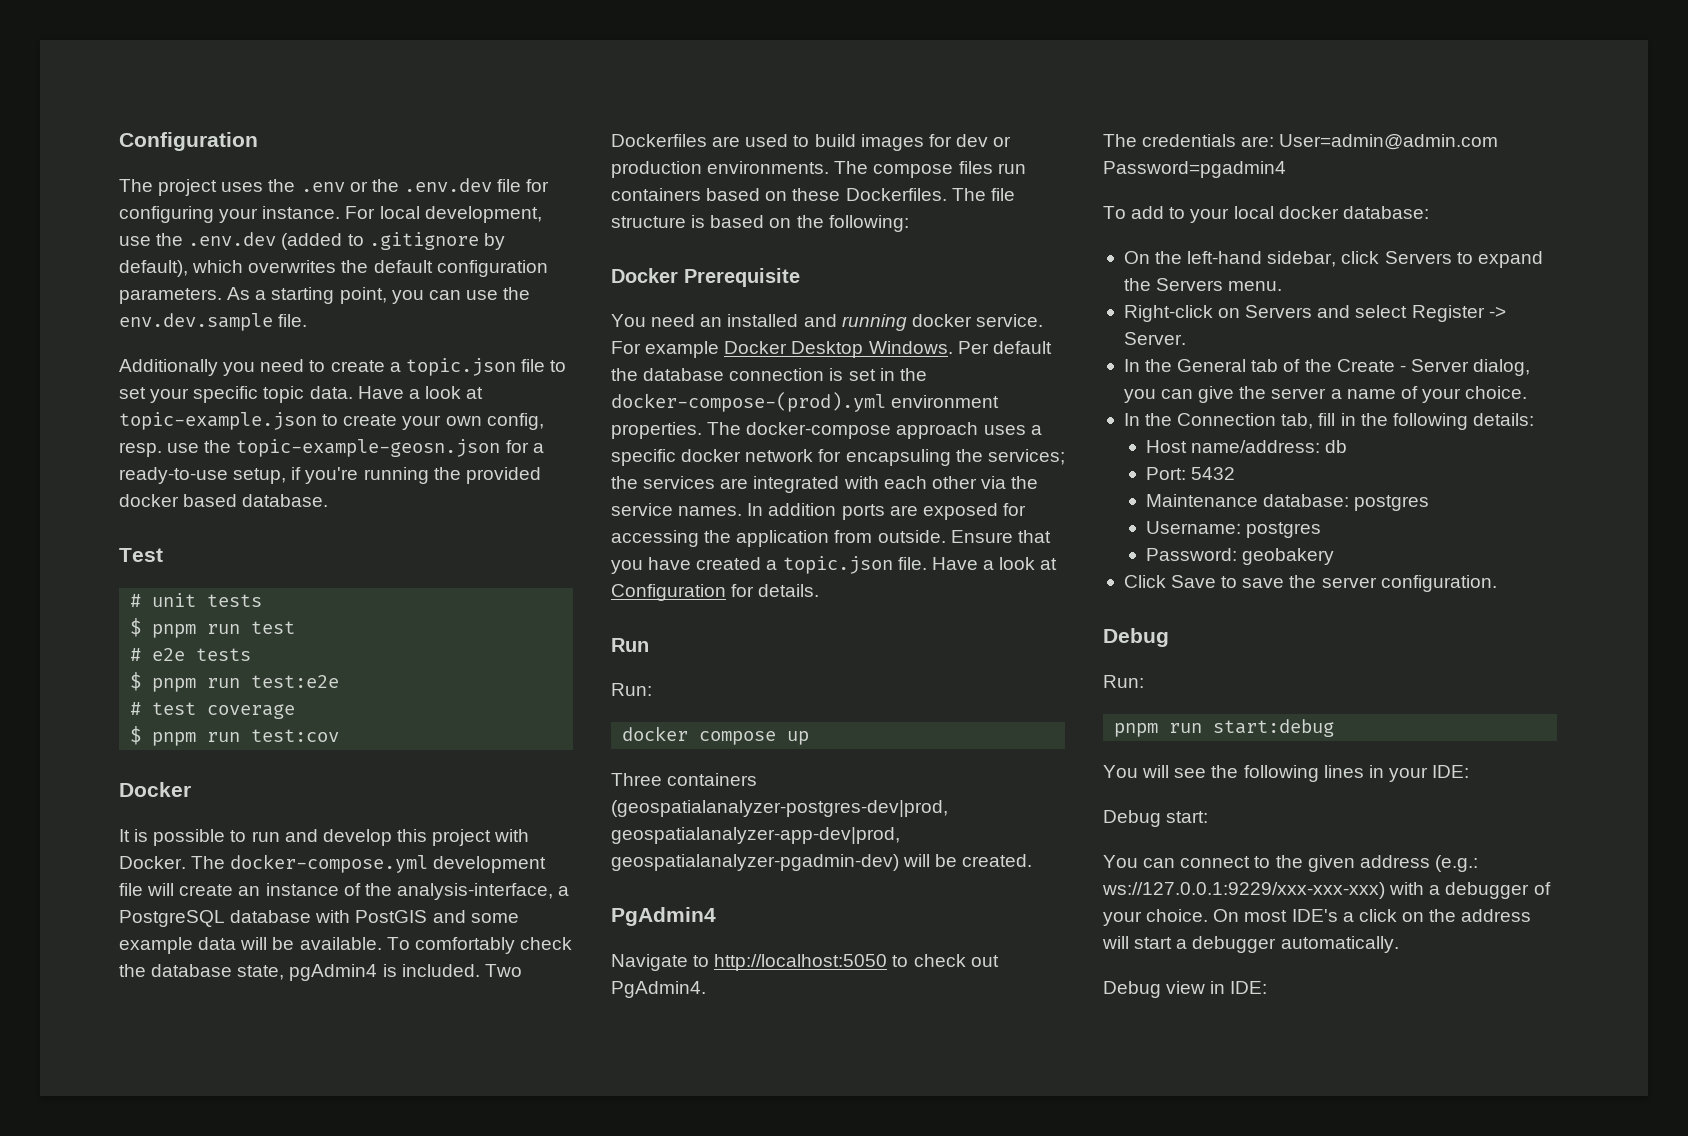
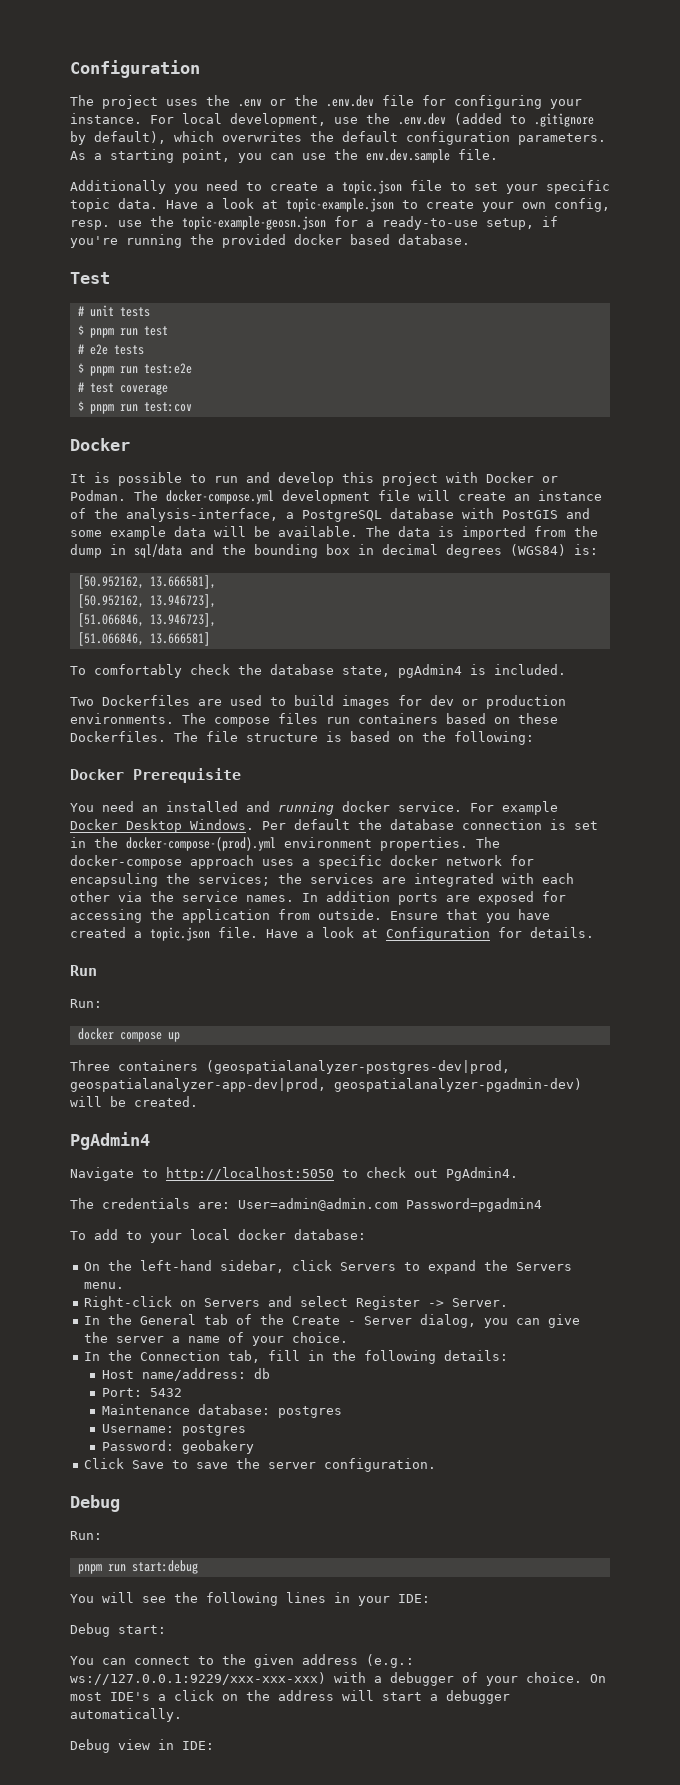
- It is possible to run and develop this project with Docker.
+ It is possible to run and develop this project with Docker or Podman.
- The docker-compose.yml development file will create an instance of the analysis-interface, a PostgreSQL database with PostGIS and some example data will be available. To comfortably check the database state, pgAdmin4 is included. Two Dockerfiles are used to build images for dev or production environments.
+ The docker-compose.yml development file will create an instance of the analysis-interface, a PostgreSQL database with PostGIS and some example data will be available. The data is imported from the dump in sql/data and the bounding box in decimal degrees (WGS84) is:
+ [50.952162, 13.666581],
+ [50.952162, 13.946723],
+ [51.066846, 13.946723],
+ [51.066846, 13.666581]
+ To comfortably check the database state, pgAdmin4 is included.
+ Two Dockerfiles are used to build images for dev or production environments.

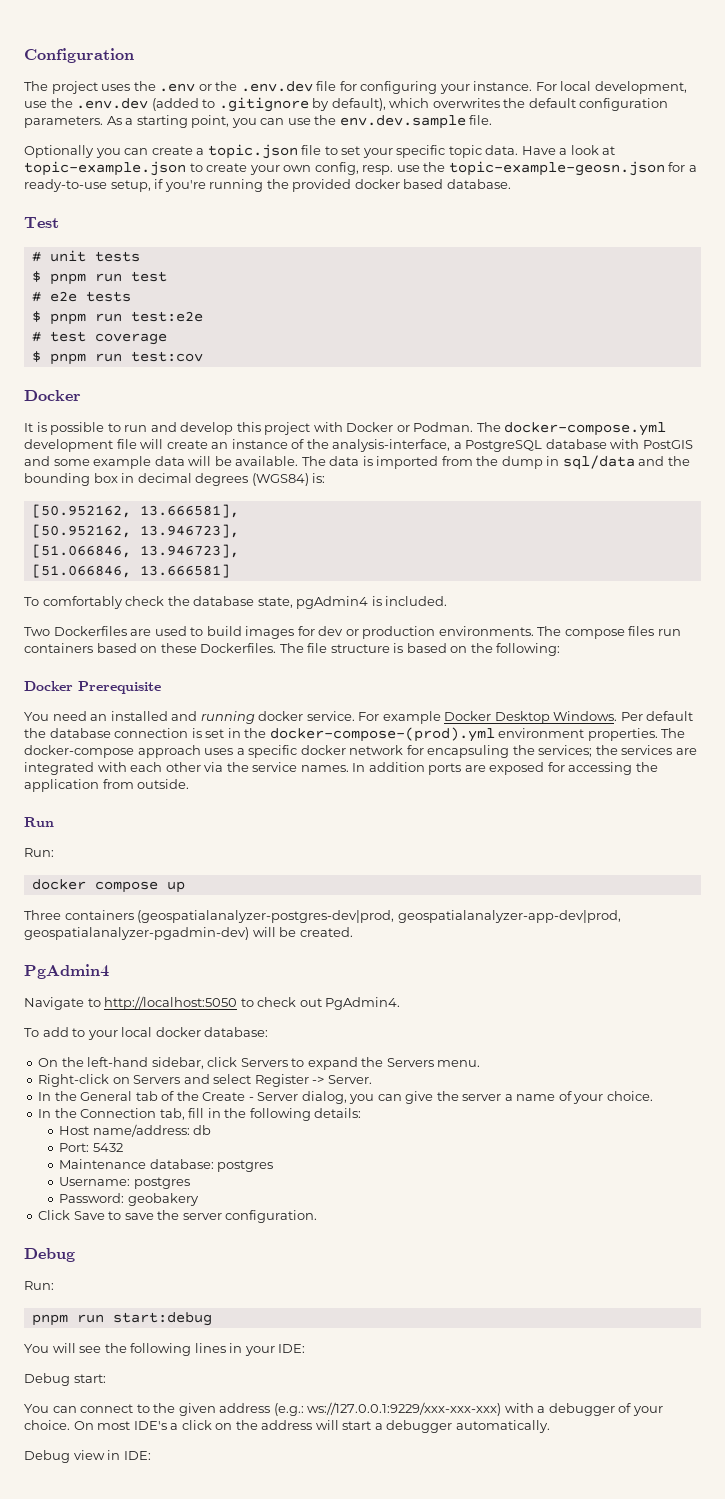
- Additionally you need to create a topic.json file to set your specific topic data.
+ Optionally you can create a topic.json file to set your specific topic data.
- Ensure that you have created a topic.json file. Have a look at Configuration for details.
- The credentials are: User=admin@admin.com Password=pgadmin4

